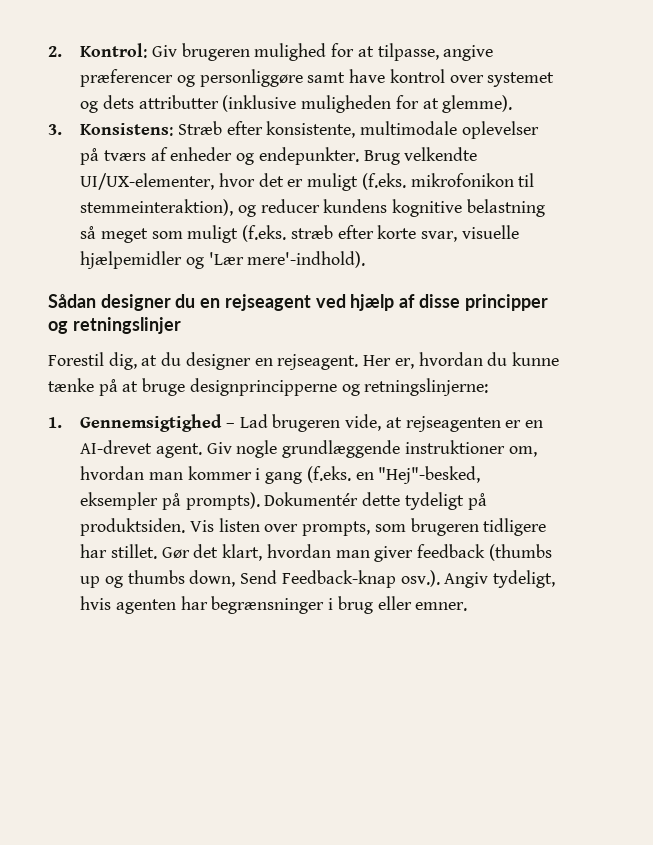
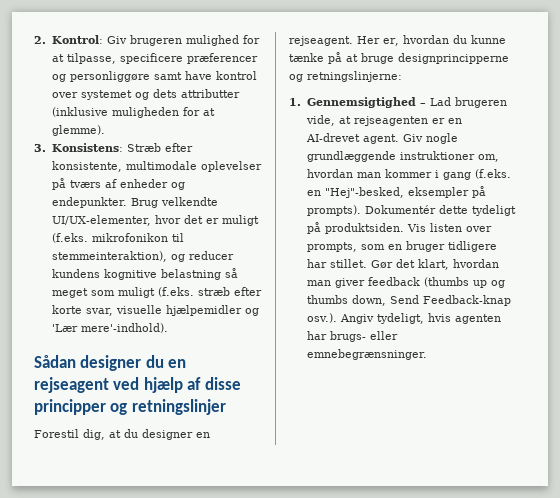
- 2. Kontrol: Giv brugeren mulighed for at tilpasse, angive præferencer og personliggøre samt have kontrol over systemet og dets attributter (inklusive muligheden for at glemme).
+ 2. Kontrol: Giv brugeren mulighed for at tilpasse, specificere præferencer og personliggøre samt have kontrol over systemet og dets attributter (inklusive muligheden for at glemme).
- Vis listen over prompts, som brugeren tidligere har stillet.
+ Vis listen over prompts, som en bruger tidligere har stillet.
- Gør det klart, hvordan man giver feedback (thumbs up og thumbs down, Send Feedback-knap osv.). Angiv tydeligt, hvis agenten har begrænsninger i brug eller emner.
+ Gør det klart, hvordan man giver feedback (thumbs up og thumbs down, Send Feedback-knap osv.). Angiv tydeligt, hvis agenten har brugs- eller emnebegrænsninger.

